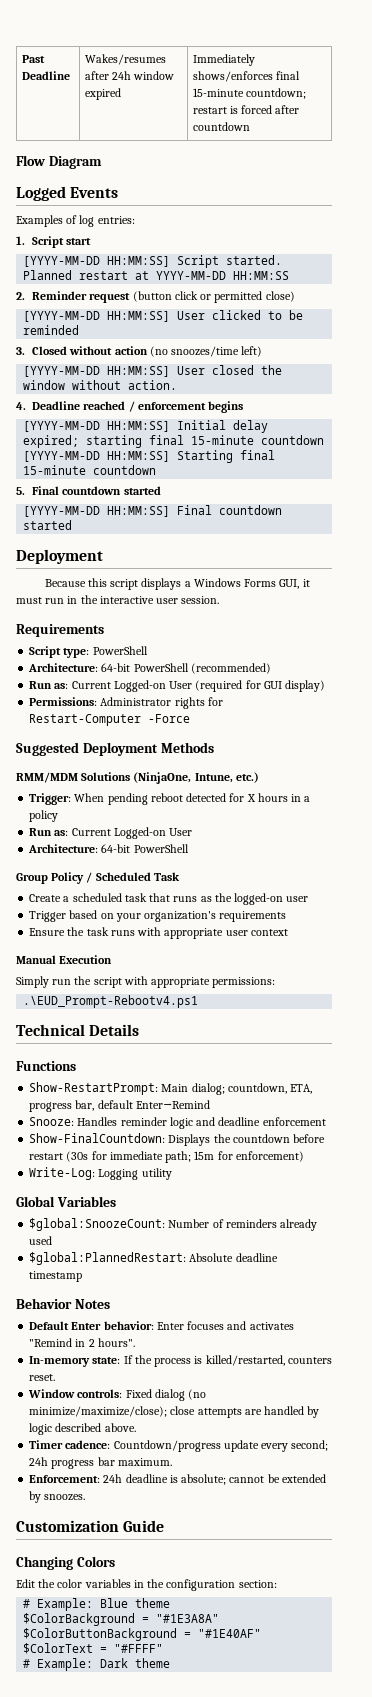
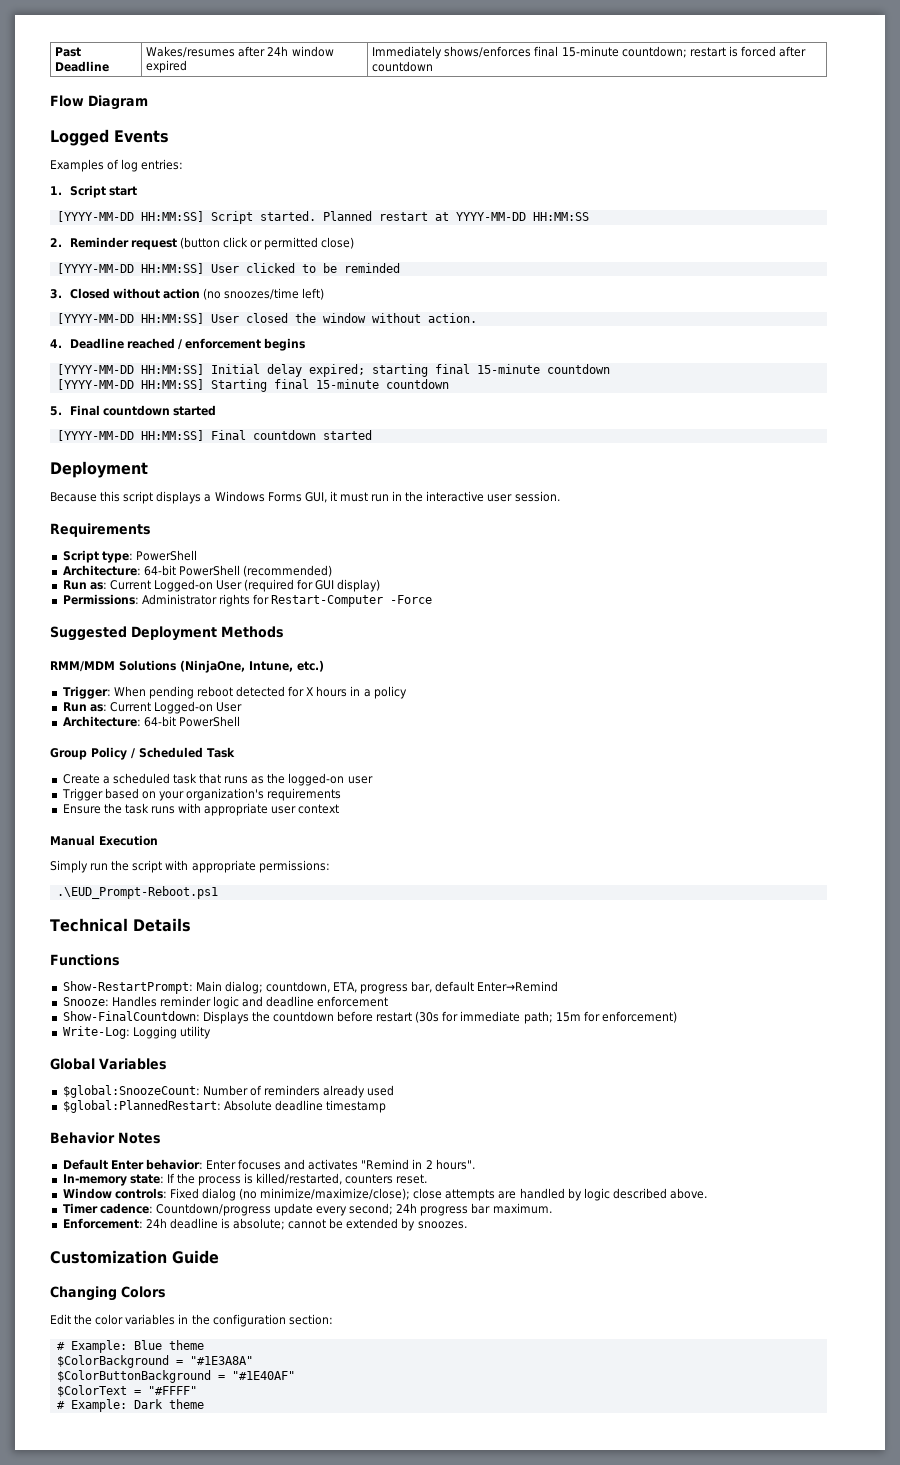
- .\EUD_Prompt-Rebootv4.ps1
+ .\EUD_Prompt-Reboot.ps1

